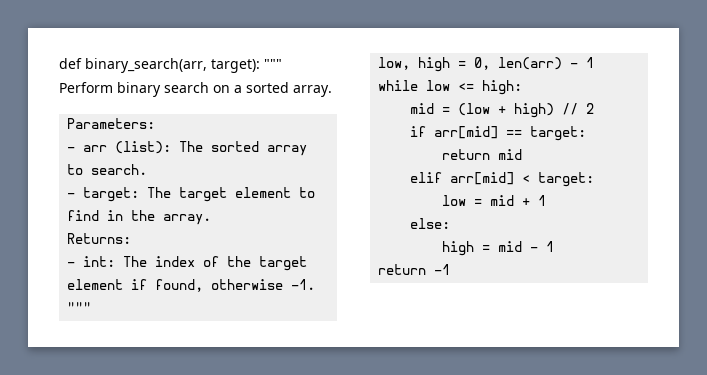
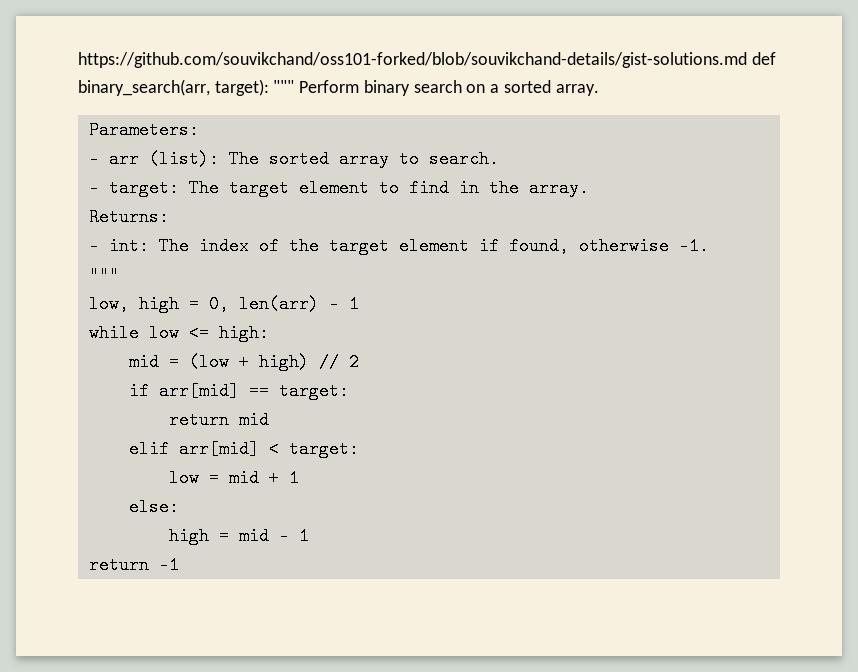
- def binary_search(arr, target): """ Perform binary search on a sorted array.
+ https://github.com/souvikchand/oss101-forked/blob/souvikchand-details/gist-solutions.md def binary_search(arr, target): """ Perform binary search on a sorted array.

